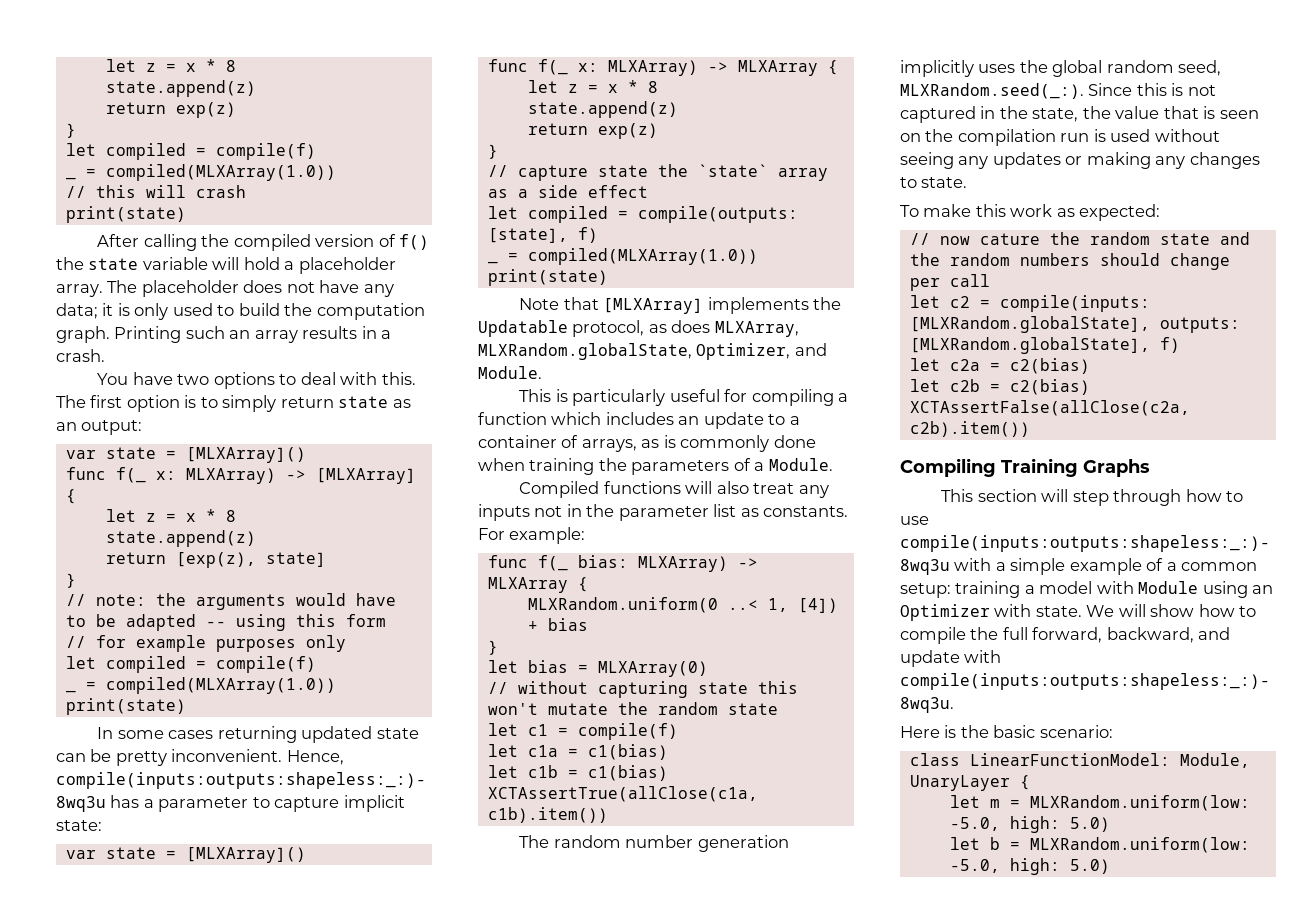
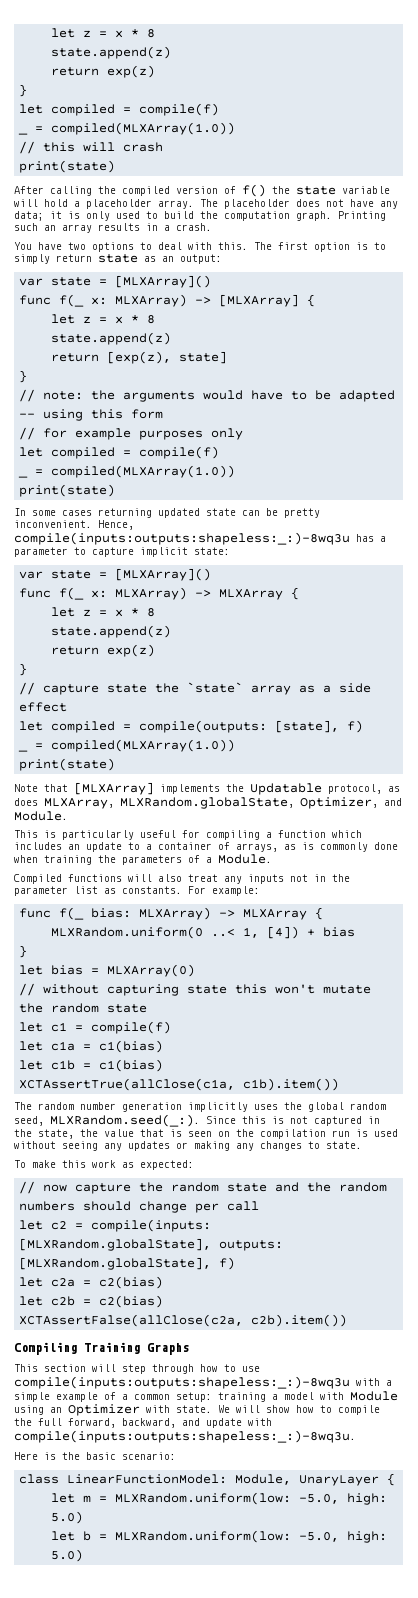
- // now cature the random state and the random numbers should change per call
+ // now capture the random state and the random numbers should change per call

